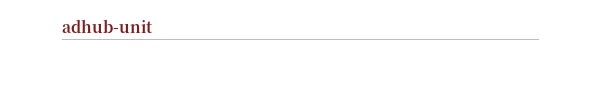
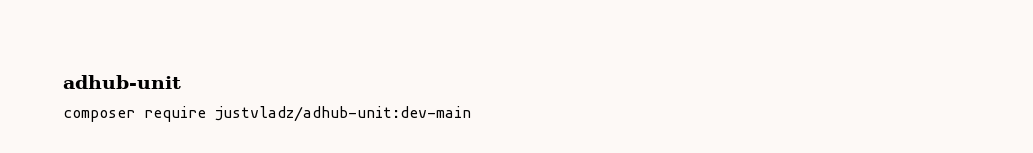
+ composer require justvladz/adhub-unit:dev-main

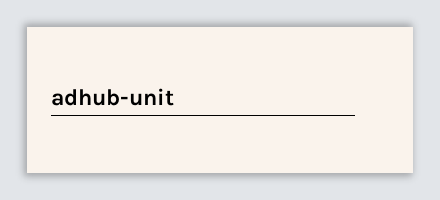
- composer require justvladz/adhub-unit:dev-main

